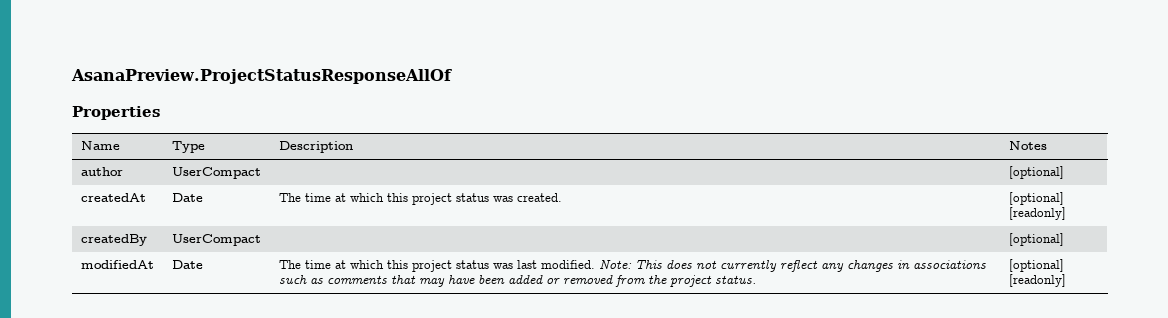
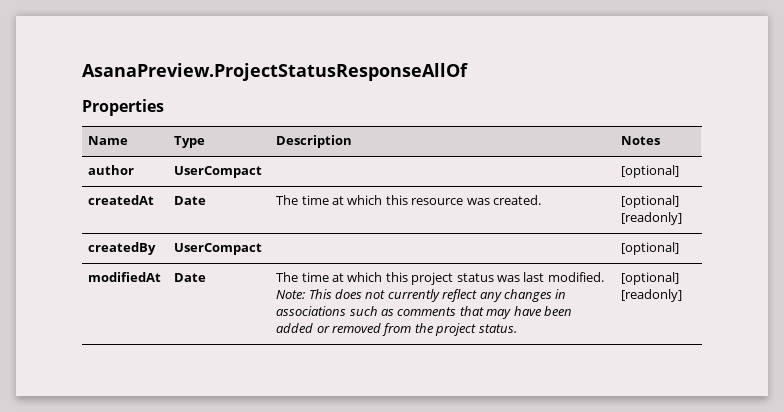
- createdAt | Date | The time at which this project status was created. | [optional] [readonly]
+ createdAt | Date | The time at which this resource was created. | [optional] [readonly]

